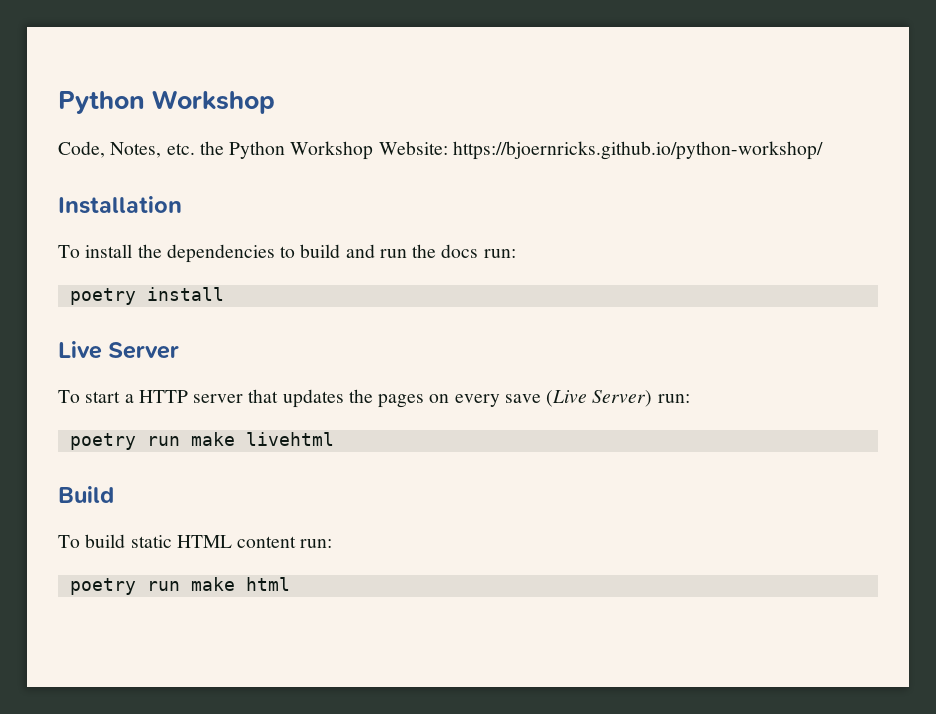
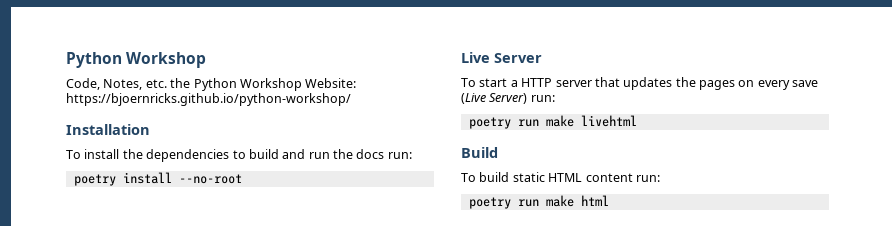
- poetry install
+ poetry install --no-root

